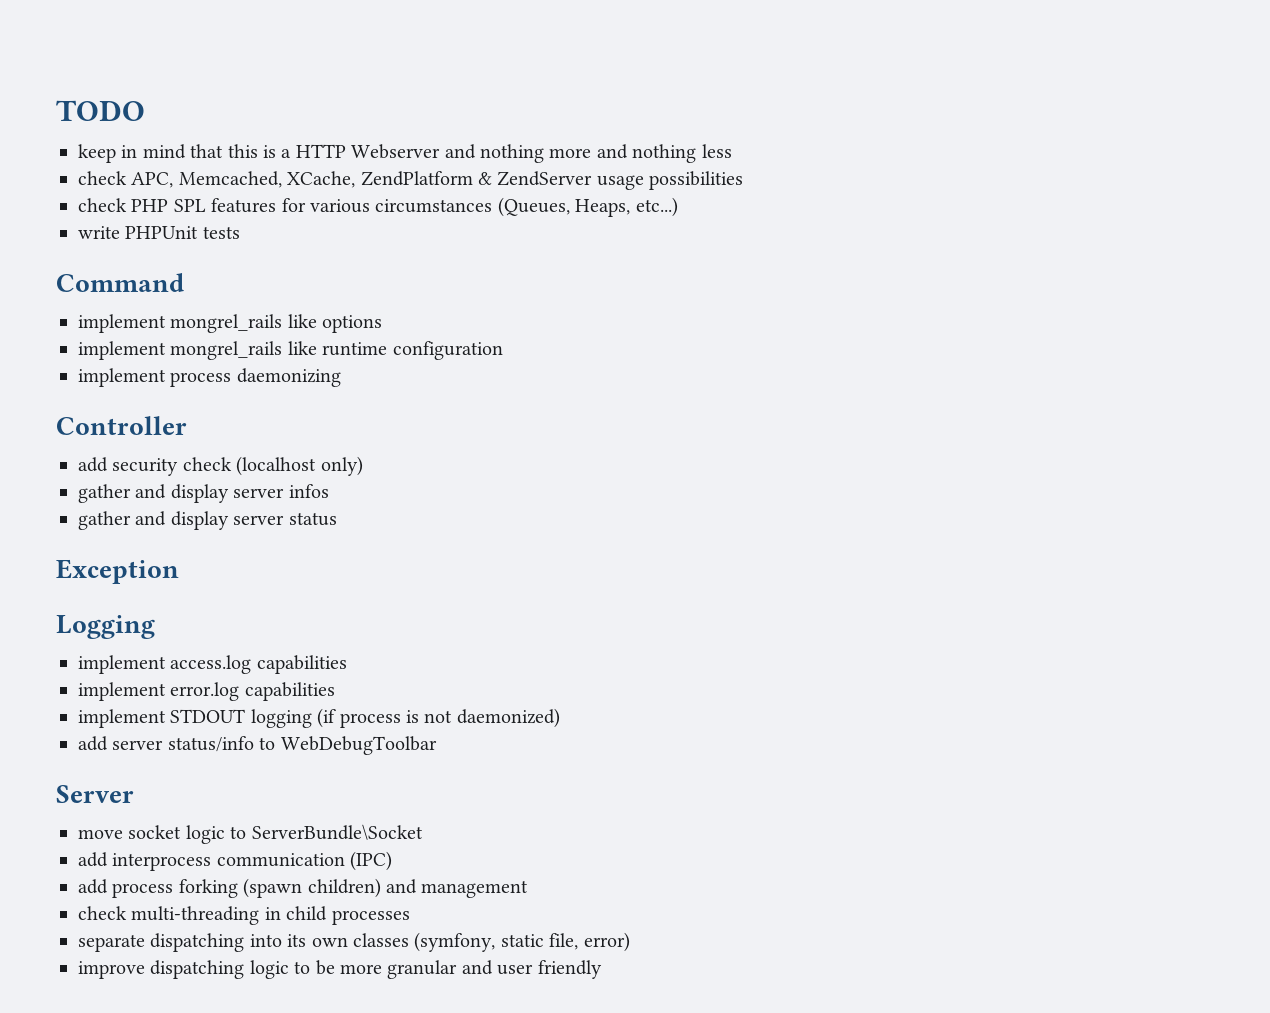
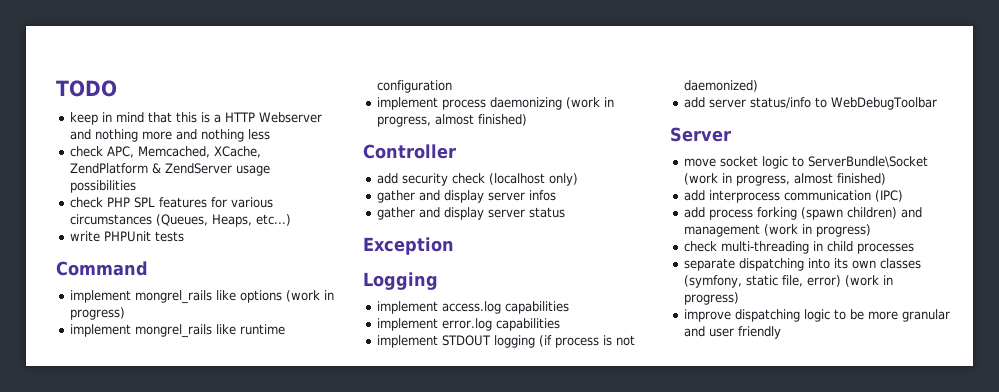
- implement mongrel_rails like options
+ implement mongrel_rails like options (work in progress)
- implement process daemonizing
+ implement process daemonizing (work in progress, almost finished)
- move socket logic to ServerBundle\Socket
+ move socket logic to ServerBundle\Socket (work in progress, almost finished)
- add process forking (spawn children) and management
+ add process forking (spawn children) and management (work in progress)
- separate dispatching into its own classes (symfony, static file, error)
+ separate dispatching into its own classes (symfony, static file, error) (work in progress)

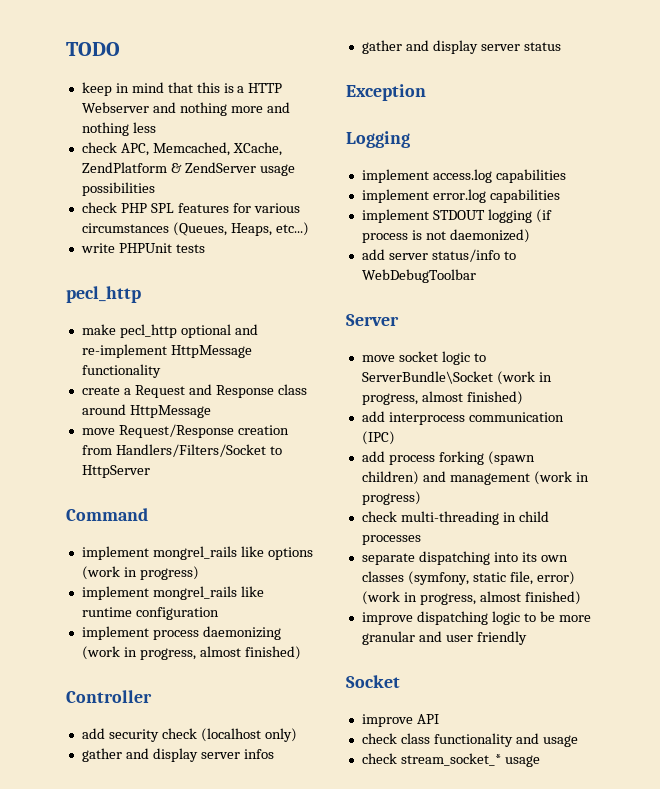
  write PHPUnit tests
+ pecl_http
+ make pecl_http optional and re-implement HttpMessage functionality
+ create a Request and Response class around HttpMessage
+ move Request/Response creation from Handlers/Filters/Socket to HttpServer
- separate dispatching into its own classes (symfony, static file, error) (work in progress)
+ separate dispatching into its own classes (symfony, static file, error) (work in progress, almost finished)
+ Socket
+ improve API
+ check class functionality and usage
+ check stream_socket_* usage

